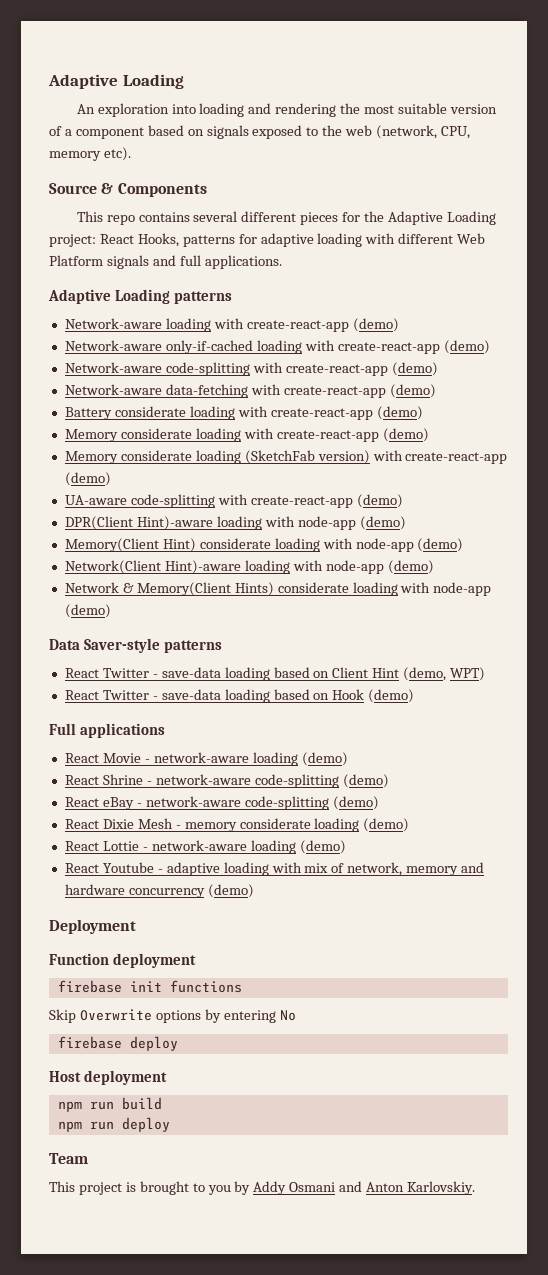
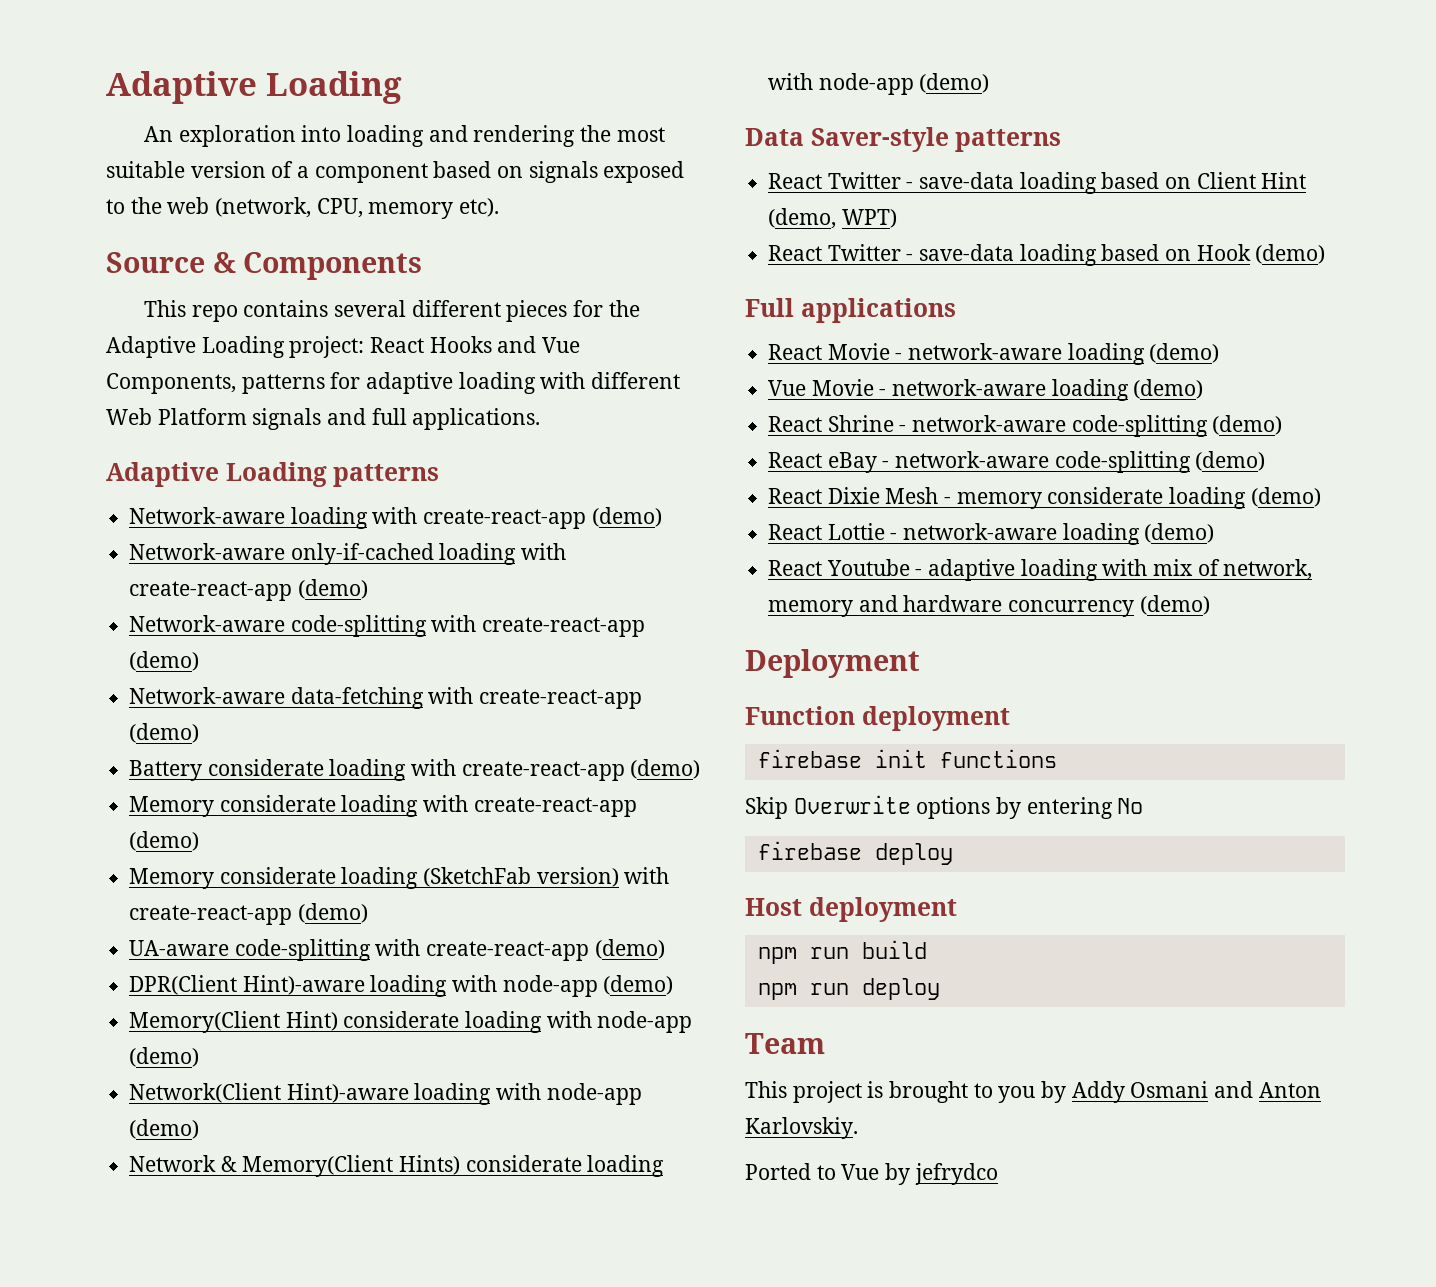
- This repo contains several different pieces for the Adaptive Loading project: React Hooks, patterns for adaptive loading with different Web Platform signals and full applications.
+ This repo contains several different pieces for the Adaptive Loading project: React Hooks and Vue Components, patterns for adaptive loading with different Web Platform signals and full applications.
+ Vue Movie - network-aware loading (demo)
+ Ported to Vue by jefrydco

